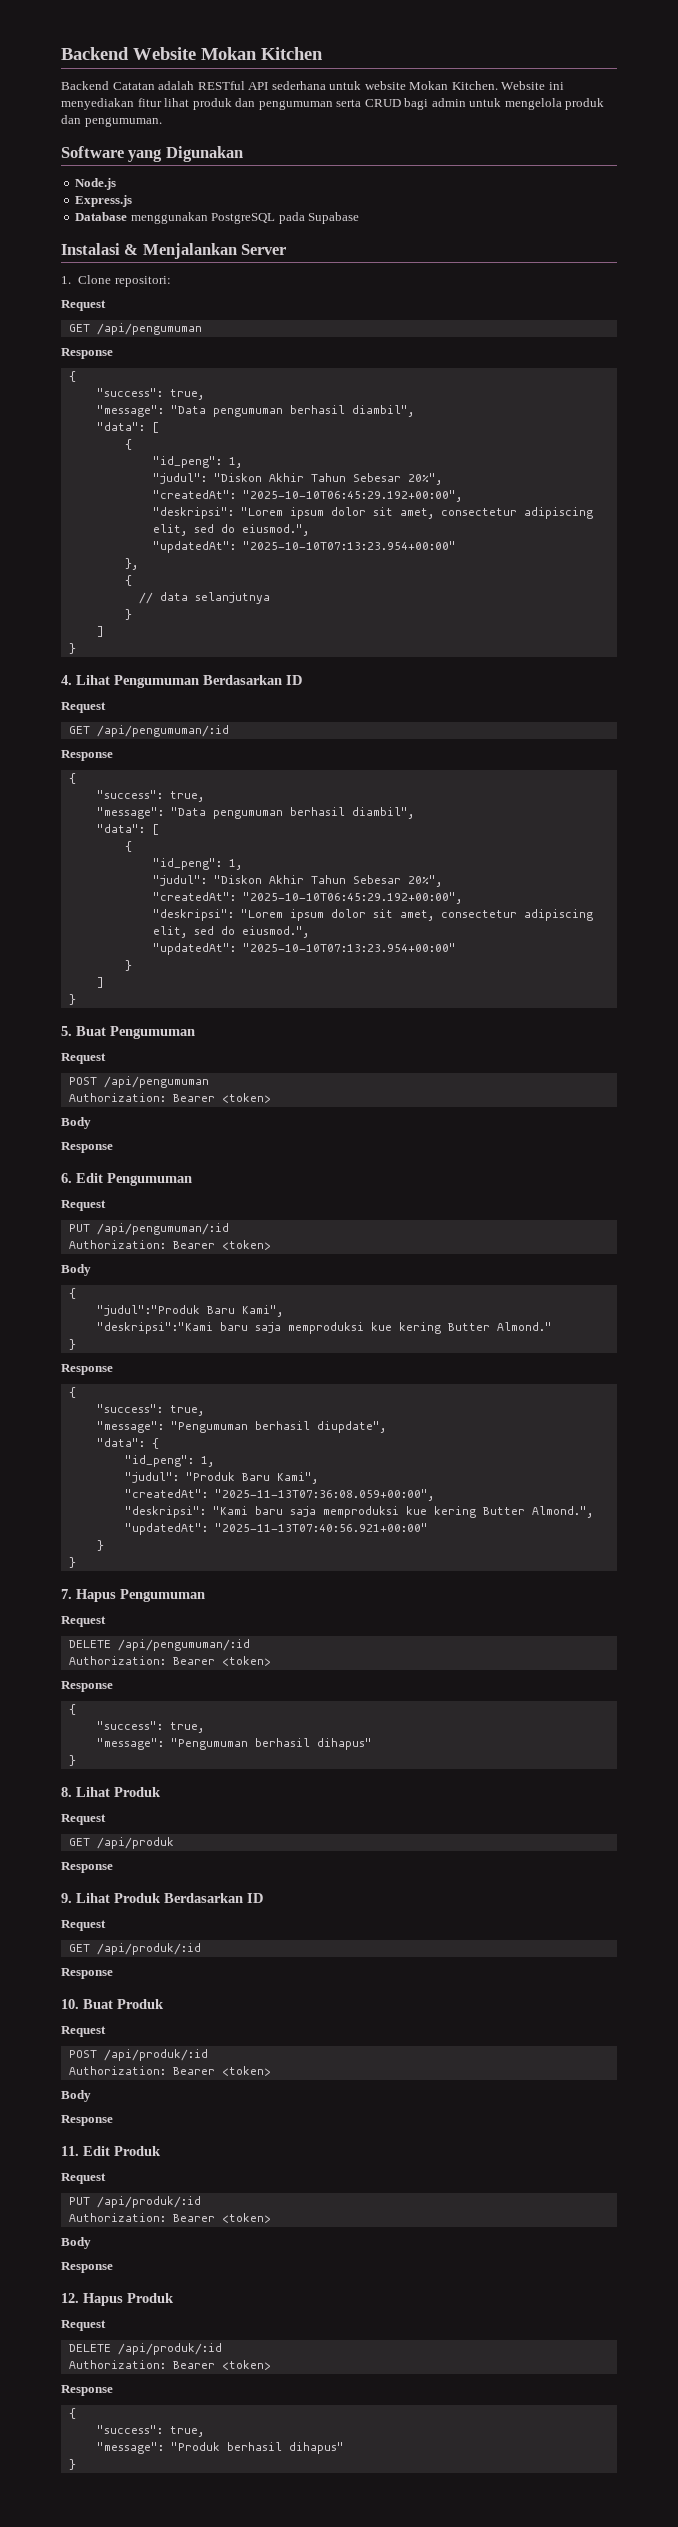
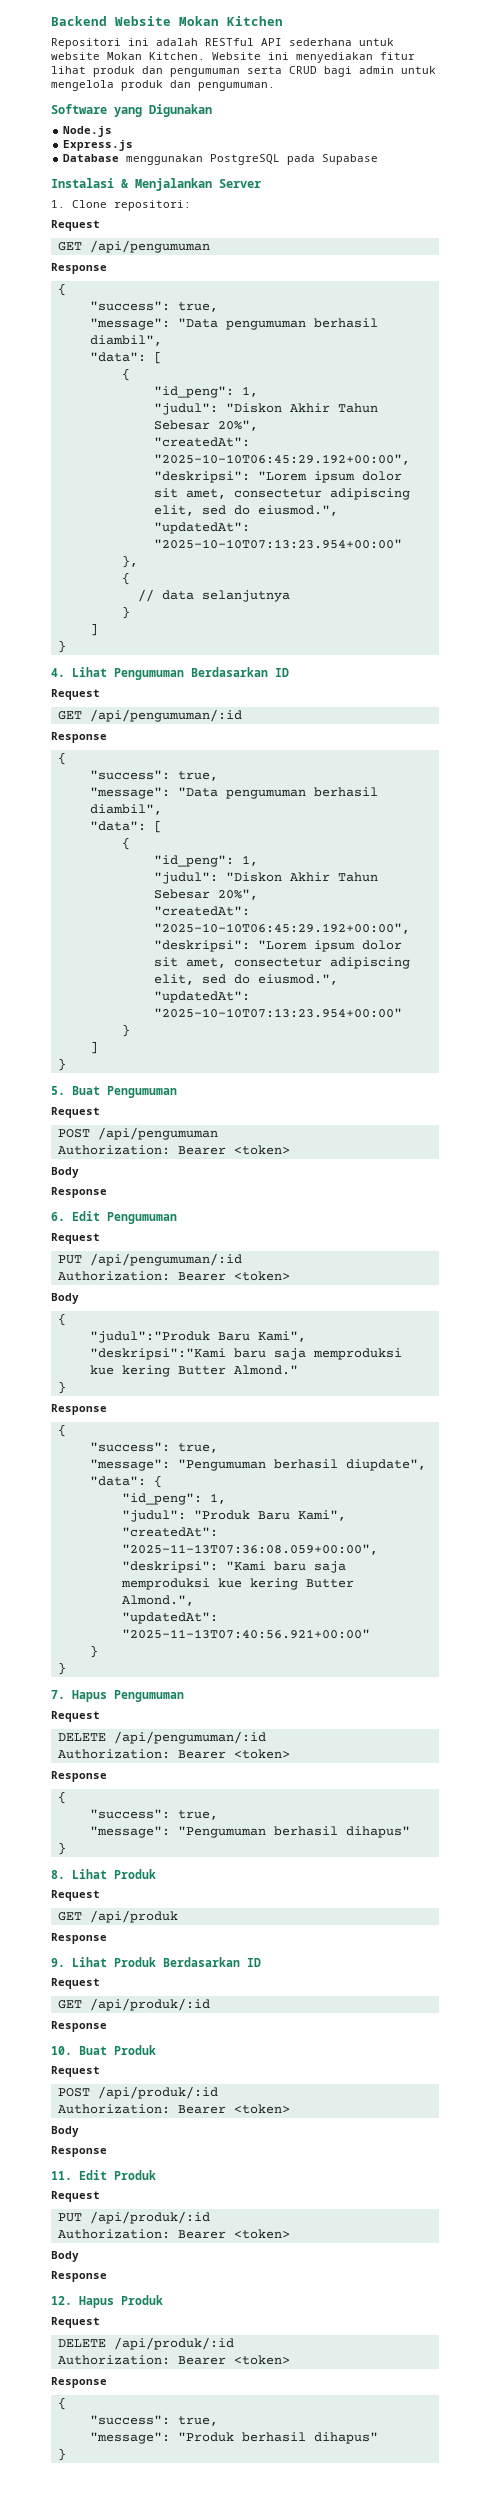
- Backend Catatan adalah RESTful API sederhana untuk website Mokan Kitchen.
+ Repositori ini adalah RESTful API sederhana untuk website Mokan Kitchen.

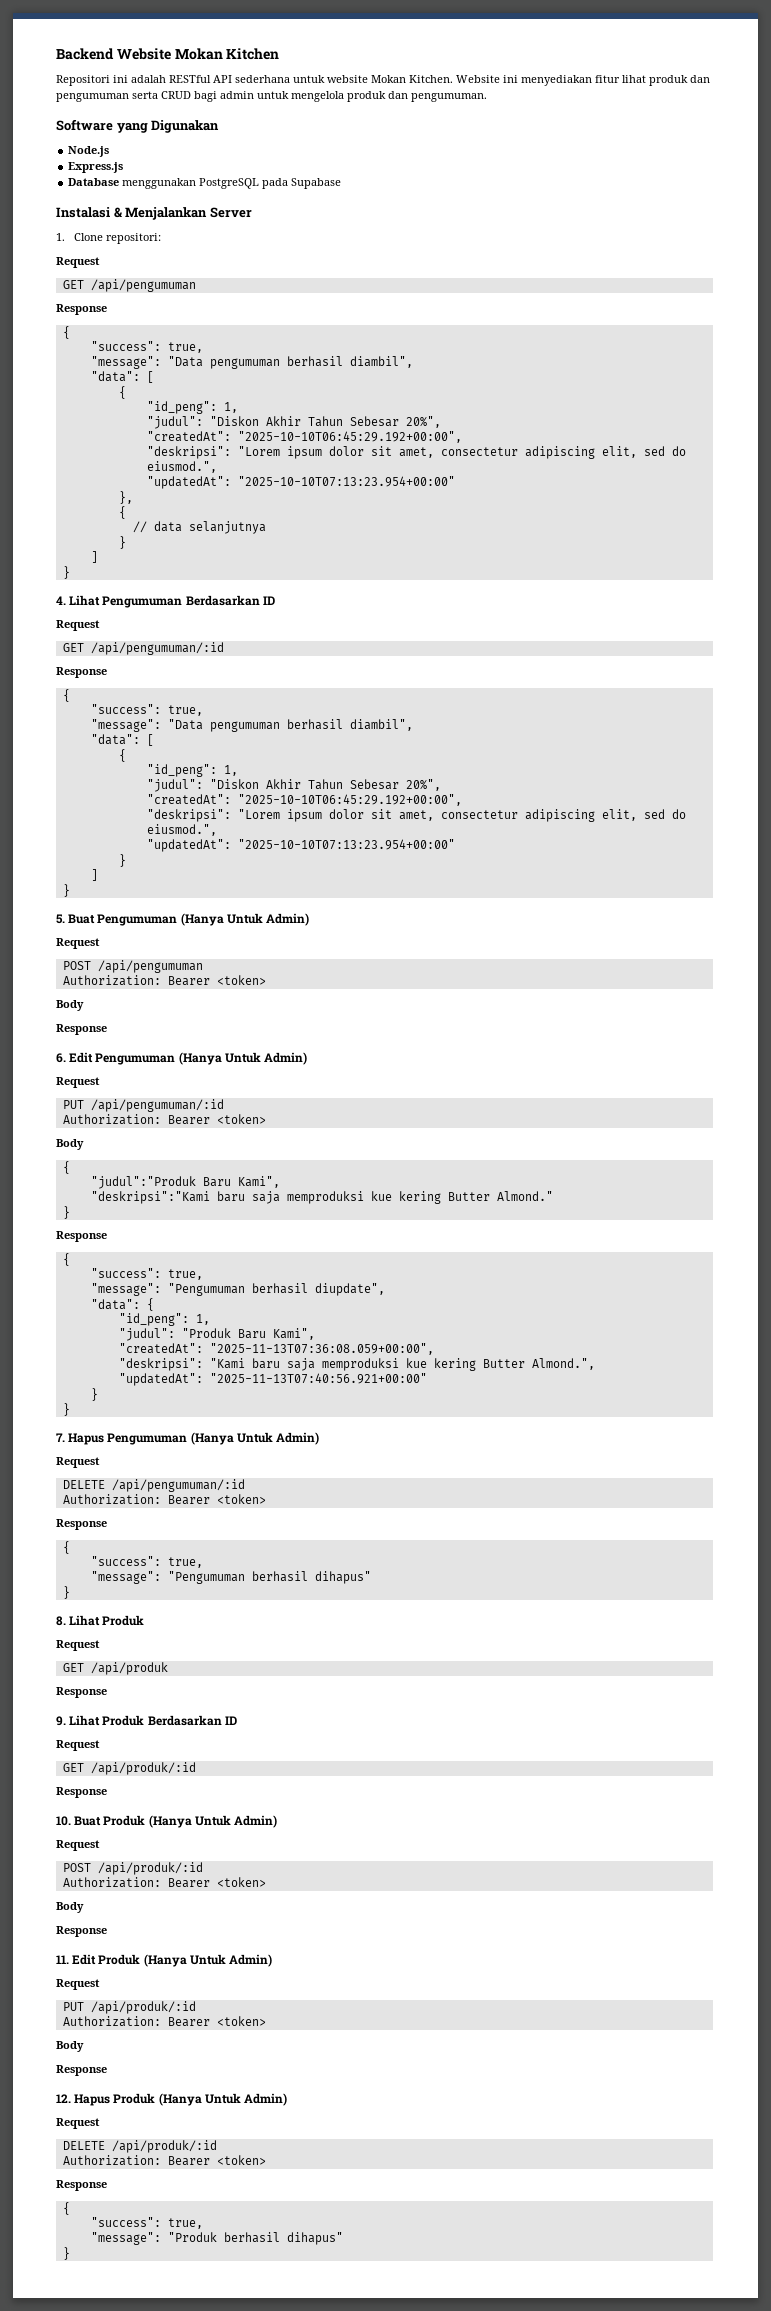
- 5. Buat Pengumuman
+ 5. Buat Pengumuman (Hanya Untuk Admin)
- 6. Edit Pengumuman
+ 6. Edit Pengumuman (Hanya Untuk Admin)
- 7. Hapus Pengumuman
+ 7. Hapus Pengumuman (Hanya Untuk Admin)
- 10. Buat Produk
+ 10. Buat Produk (Hanya Untuk Admin)
- 11. Edit Produk
+ 11. Edit Produk (Hanya Untuk Admin)
- 12. Hapus Produk
+ 12. Hapus Produk (Hanya Untuk Admin)

